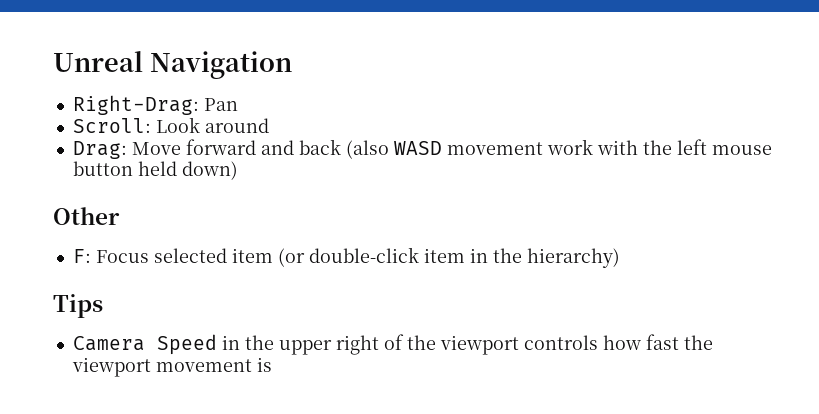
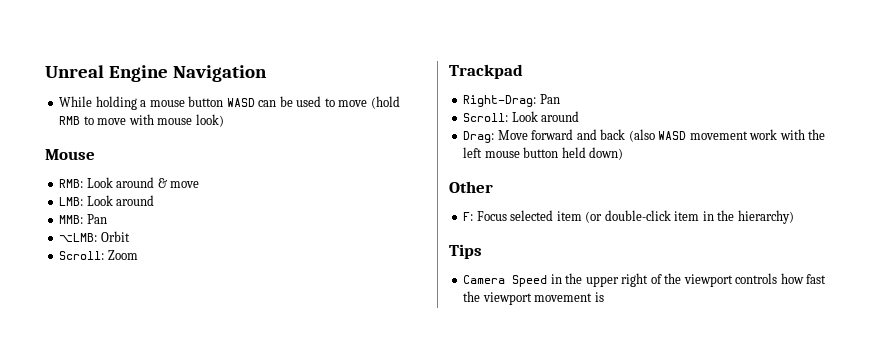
- Unreal Navigation
+ Unreal Engine Navigation
+ While holding a mouse button WASD can be used to move (hold RMB to move with mouse look)
+ Mouse
+ RMB: Look around & move
+ LMB: Look around
+ MMB: Pan
+ ⌥LMB: Orbit
+ Scroll: Zoom
+ Trackpad

